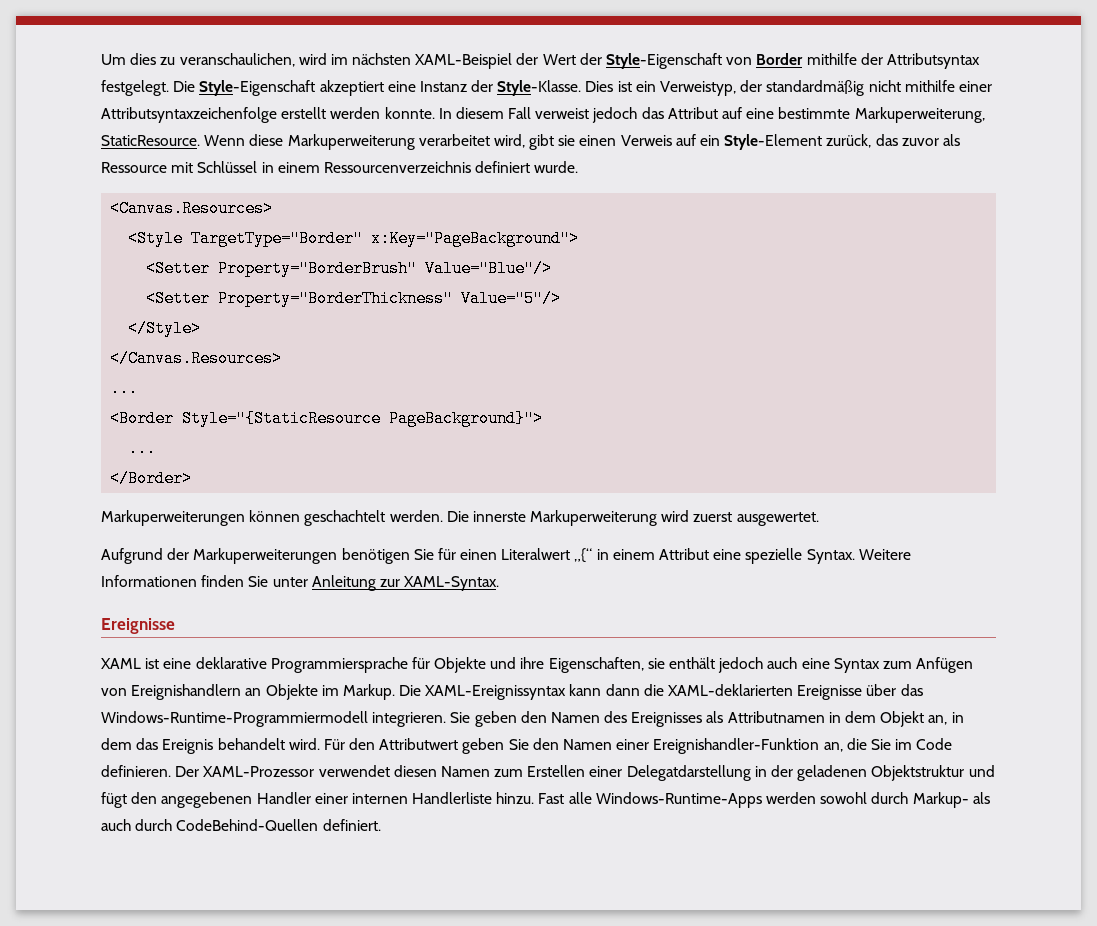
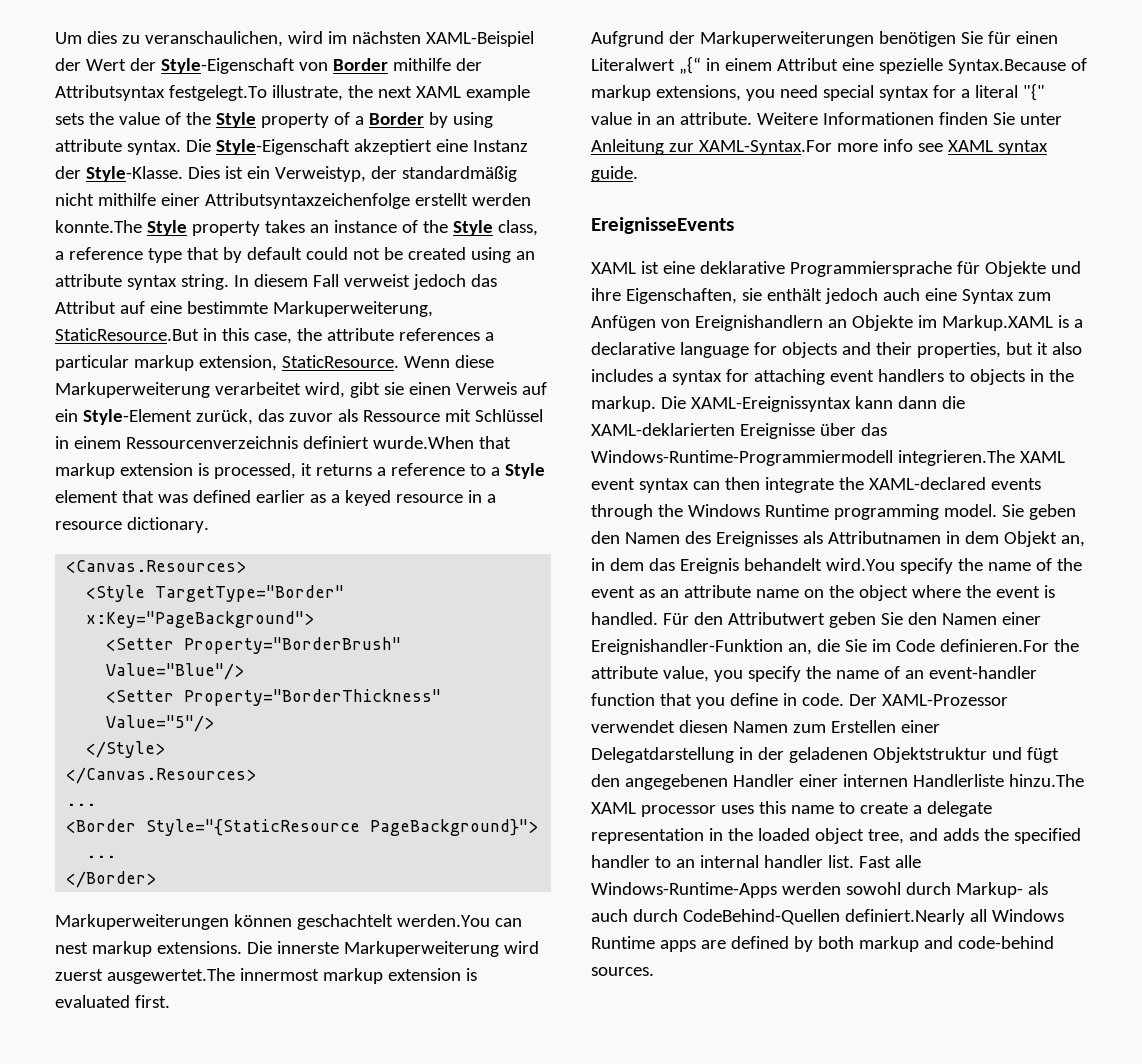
- Um dies zu veranschaulichen, wird im nächsten XAML-Beispiel der Wert der Style-Eigenschaft von Border mithilfe der Attributsyntax festgelegt.
+ Um dies zu veranschaulichen, wird im nächsten XAML-Beispiel der Wert der Style-Eigenschaft von Border mithilfe der Attributsyntax festgelegt.To illustrate, the next XAML example sets the value of the Style property of a Border by using attribute syntax.
- Dies ist ein Verweistyp, der standardmäßig nicht mithilfe einer Attributsyntaxzeichenfolge erstellt werden konnte.
+ Dies ist ein Verweistyp, der standardmäßig nicht mithilfe einer Attributsyntaxzeichenfolge erstellt werden konnte.The Style property takes an instance of the Style class, a reference type that by default could not be created using an attribute syntax string.
- In diesem Fall verweist jedoch das Attribut auf eine bestimmte Markuperweiterung, StaticResource.
+ In diesem Fall verweist jedoch das Attribut auf eine bestimmte Markuperweiterung, StaticResource.But in this case, the attribute references a particular markup extension, StaticResource.
- Wenn diese Markuperweiterung verarbeitet wird, gibt sie einen Verweis auf ein Style-Element zurück, das zuvor als Ressource mit Schlüssel in einem Ressourcenverzeichnis definiert wurde.
+ Wenn diese Markuperweiterung verarbeitet wird, gibt sie einen Verweis auf ein Style-Element zurück, das zuvor als Ressource mit Schlüssel in einem Ressourcenverzeichnis definiert wurde.When that markup extension is processed, it returns a reference to a Style element that was defined earlier as a keyed resource in a resource dictionary.
- Markuperweiterungen können geschachtelt werden.
+ Markuperweiterungen können geschachtelt werden.You can nest markup extensions.
- Die innerste Markuperweiterung wird zuerst ausgewertet.
+ Die innerste Markuperweiterung wird zuerst ausgewertet.The innermost markup extension is evaluated first.
- Aufgrund der Markuperweiterungen benötigen Sie für einen Literalwert „{“ in einem Attribut eine spezielle Syntax.
+ Aufgrund der Markuperweiterungen benötigen Sie für einen Literalwert „{“ in einem Attribut eine spezielle Syntax.Because of markup extensions, you need special syntax for a literal "{" value in an attribute.
- Weitere Informationen finden Sie unter Anleitung zur XAML-Syntax.
- Ereignisse
+ Weitere Informationen finden Sie unter Anleitung zur XAML-Syntax.For more info see XAML syntax guide.
+ EreignisseEvents
- XAML ist eine deklarative Programmiersprache für Objekte und ihre Eigenschaften, sie enthält jedoch auch eine Syntax zum Anfügen von Ereignishandlern an Objekte im Markup.
+ XAML ist eine deklarative Programmiersprache für Objekte und ihre Eigenschaften, sie enthält jedoch auch eine Syntax zum Anfügen von Ereignishandlern an Objekte im Markup.XAML is a declarative language for objects and their properties, but it also includes a syntax for attaching event handlers to objects in the markup.
- Die XAML-Ereignissyntax kann dann die XAML-deklarierten Ereignisse über das Windows-Runtime-Programmiermodell integrieren.
+ Die XAML-Ereignissyntax kann dann die XAML-deklarierten Ereignisse über das Windows-Runtime-Programmiermodell integrieren.The XAML event syntax can then integrate the XAML-declared events through the Windows Runtime programming model.
- Sie geben den Namen des Ereignisses als Attributnamen in dem Objekt an, in dem das Ereignis behandelt wird.
+ Sie geben den Namen des Ereignisses als Attributnamen in dem Objekt an, in dem das Ereignis behandelt wird.You specify the name of the event as an attribute name on the object where the event is handled.
- Für den Attributwert geben Sie den Namen einer Ereignishandler-Funktion an, die Sie im Code definieren.
+ Für den Attributwert geben Sie den Namen einer Ereignishandler-Funktion an, die Sie im Code definieren.For the attribute value, you specify the name of an event-handler function that you define in code.
- Der XAML-Prozessor verwendet diesen Namen zum Erstellen einer Delegatdarstellung in der geladenen Objektstruktur und fügt den angegebenen Handler einer internen Handlerliste hinzu.
+ Der XAML-Prozessor verwendet diesen Namen zum Erstellen einer Delegatdarstellung in der geladenen Objektstruktur und fügt den angegebenen Handler einer internen Handlerliste hinzu.The XAML processor uses this name to create a delegate representation in the loaded object tree, and adds the specified handler to an internal handler list.
- Fast alle Windows-Runtime-Apps werden sowohl durch Markup- als auch durch CodeBehind-Quellen definiert.
+ Fast alle Windows-Runtime-Apps werden sowohl durch Markup- als auch durch CodeBehind-Quellen definiert.Nearly all Windows Runtime apps are defined by both markup and code-behind sources.

